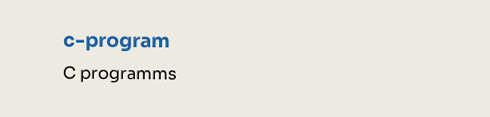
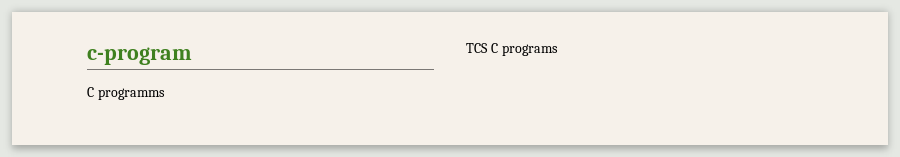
+ TCS C programs

